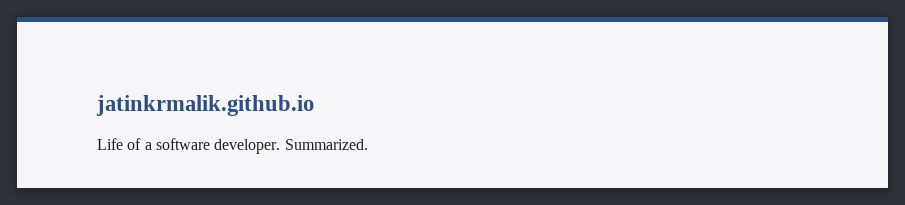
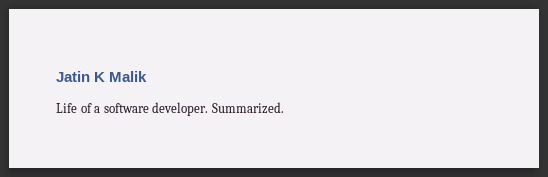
- jatinkrmalik.github.io
+ Jatin K Malik

